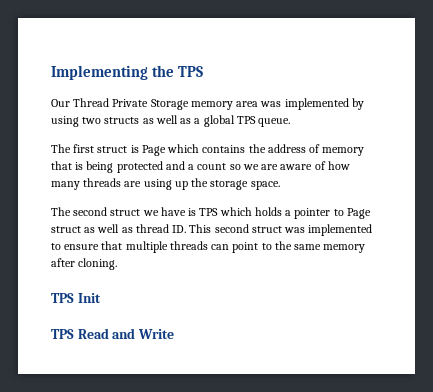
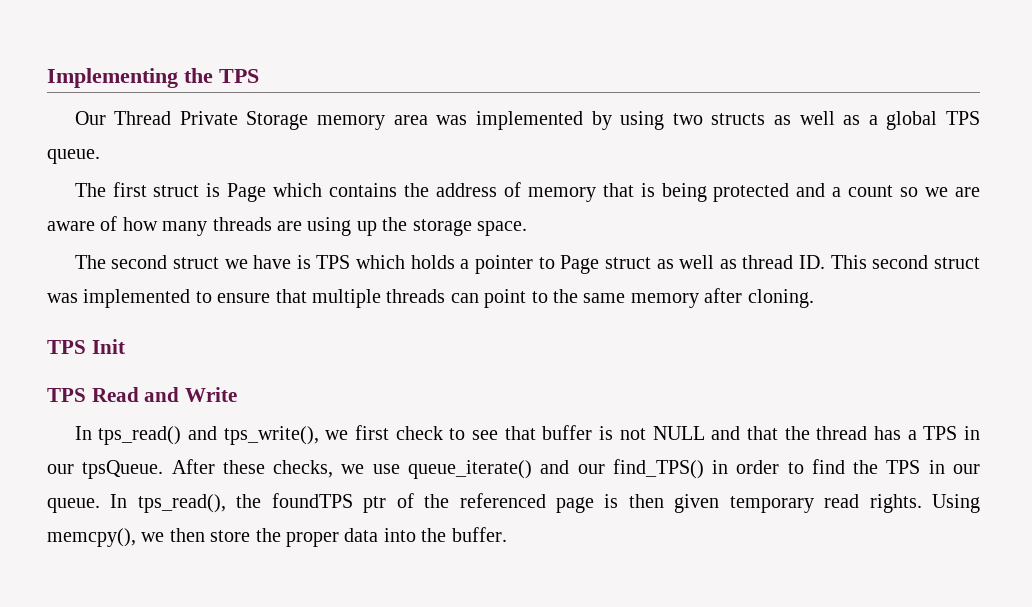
+ In tps_read() and tps_write(), we first check to see that buffer is not NULL and that the thread has a TPS in our tpsQueue. After these checks, we use queue_iterate() and our find_TPS() in order to find the TPS in our queue. In tps_read(), the foundTPS ptr of the referenced page is then given temporary read rights. Using memcpy(), we then store the proper data into the buffer.

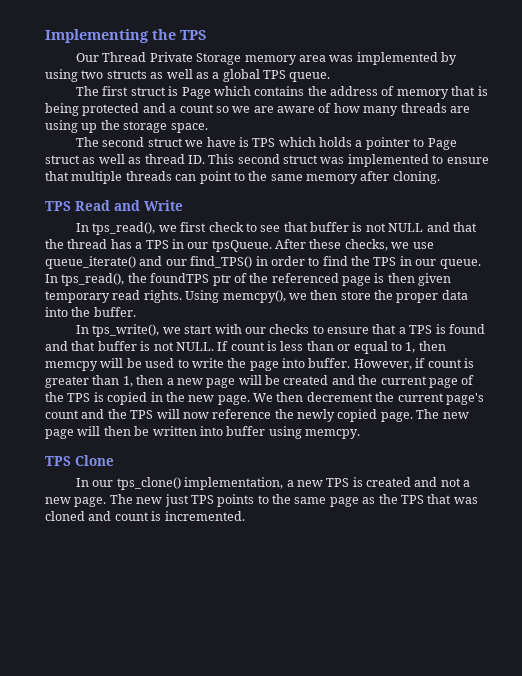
- TPS Init
- In tps_read() and tps_write(), we first check to see that buffer is not NULL and that the thread has a TPS in our tpsQueue.
+ In tps_read(), we first check to see that buffer is not NULL and that the thread has a TPS in our tpsQueue.
+ In tps_write(), we start with our checks to ensure that a TPS is found and that buffer is not NULL. If count is less than or equal to 1, then memcpy will be used to write the page into buffer. However, if count is greater than 1, then a new page will be created and the current page of the TPS is copied in the new page. We then decrement the current page's count and the TPS will now reference the newly copied page. The new page will then be written into buffer using memcpy.
+ TPS Clone
+ In our tps_clone() implementation, a new TPS is created and not a new page. The new just TPS points to the same page as the TPS that was cloned and count is incremented.

